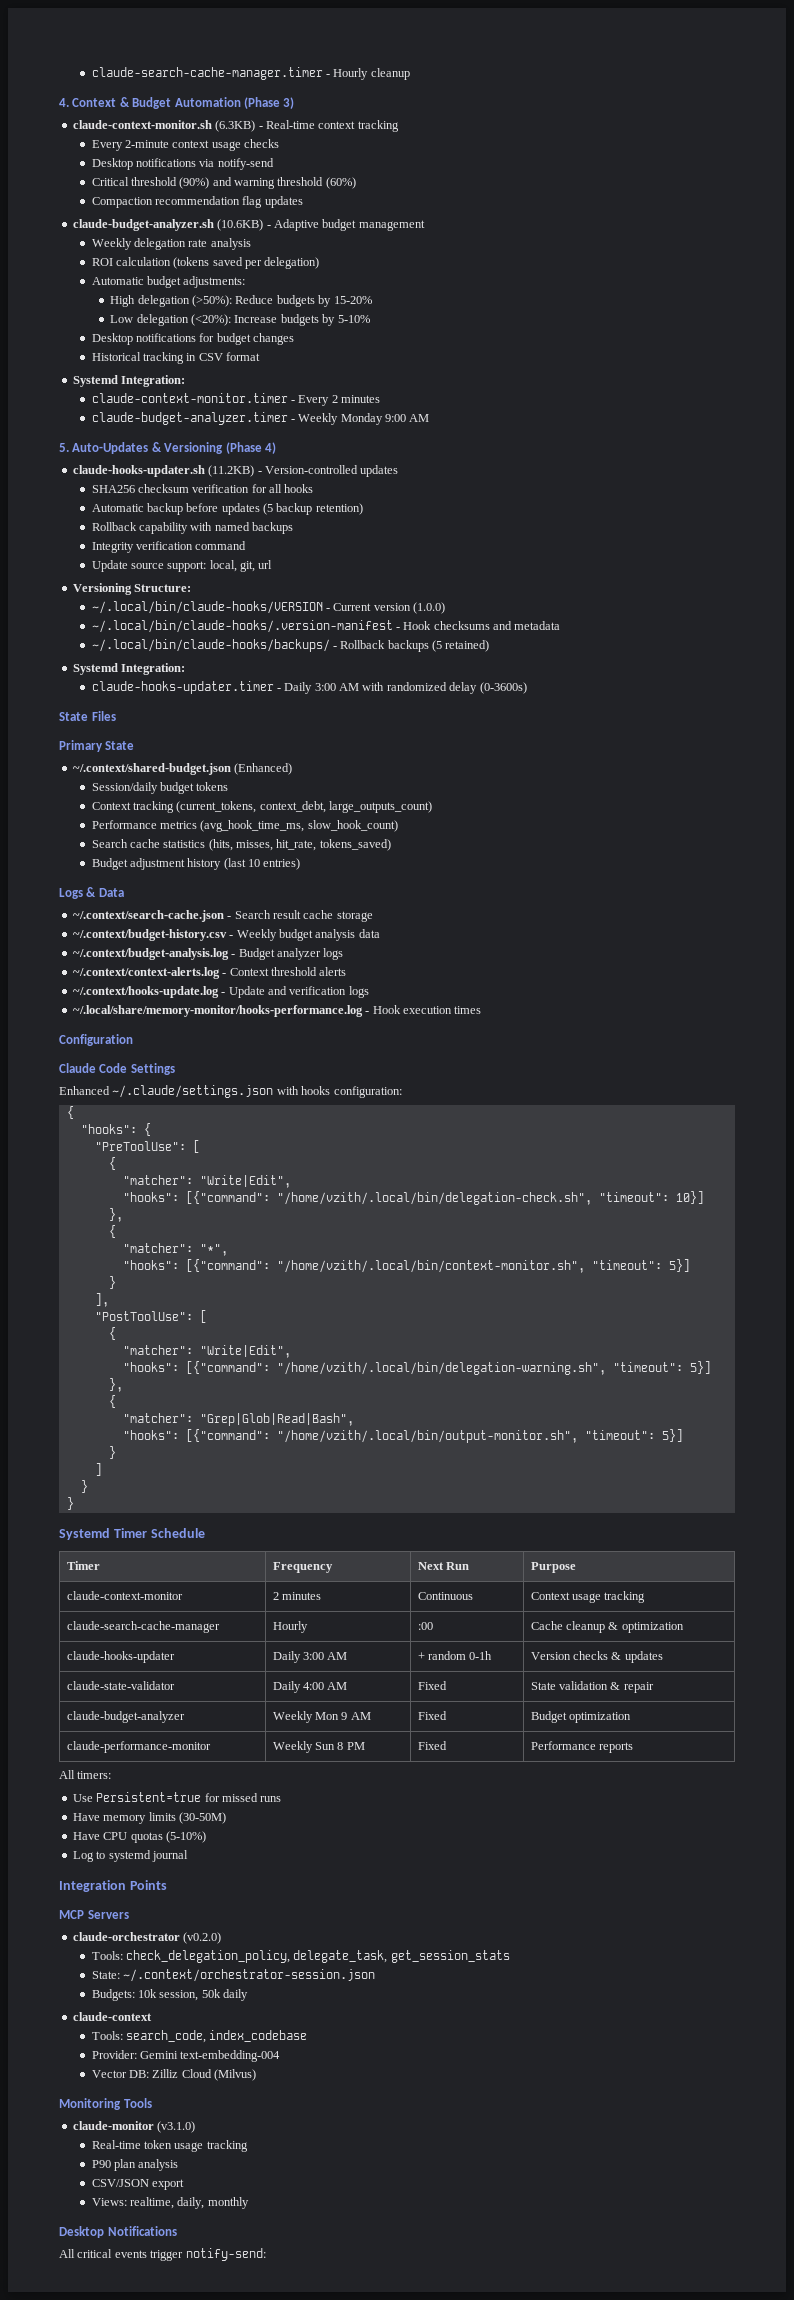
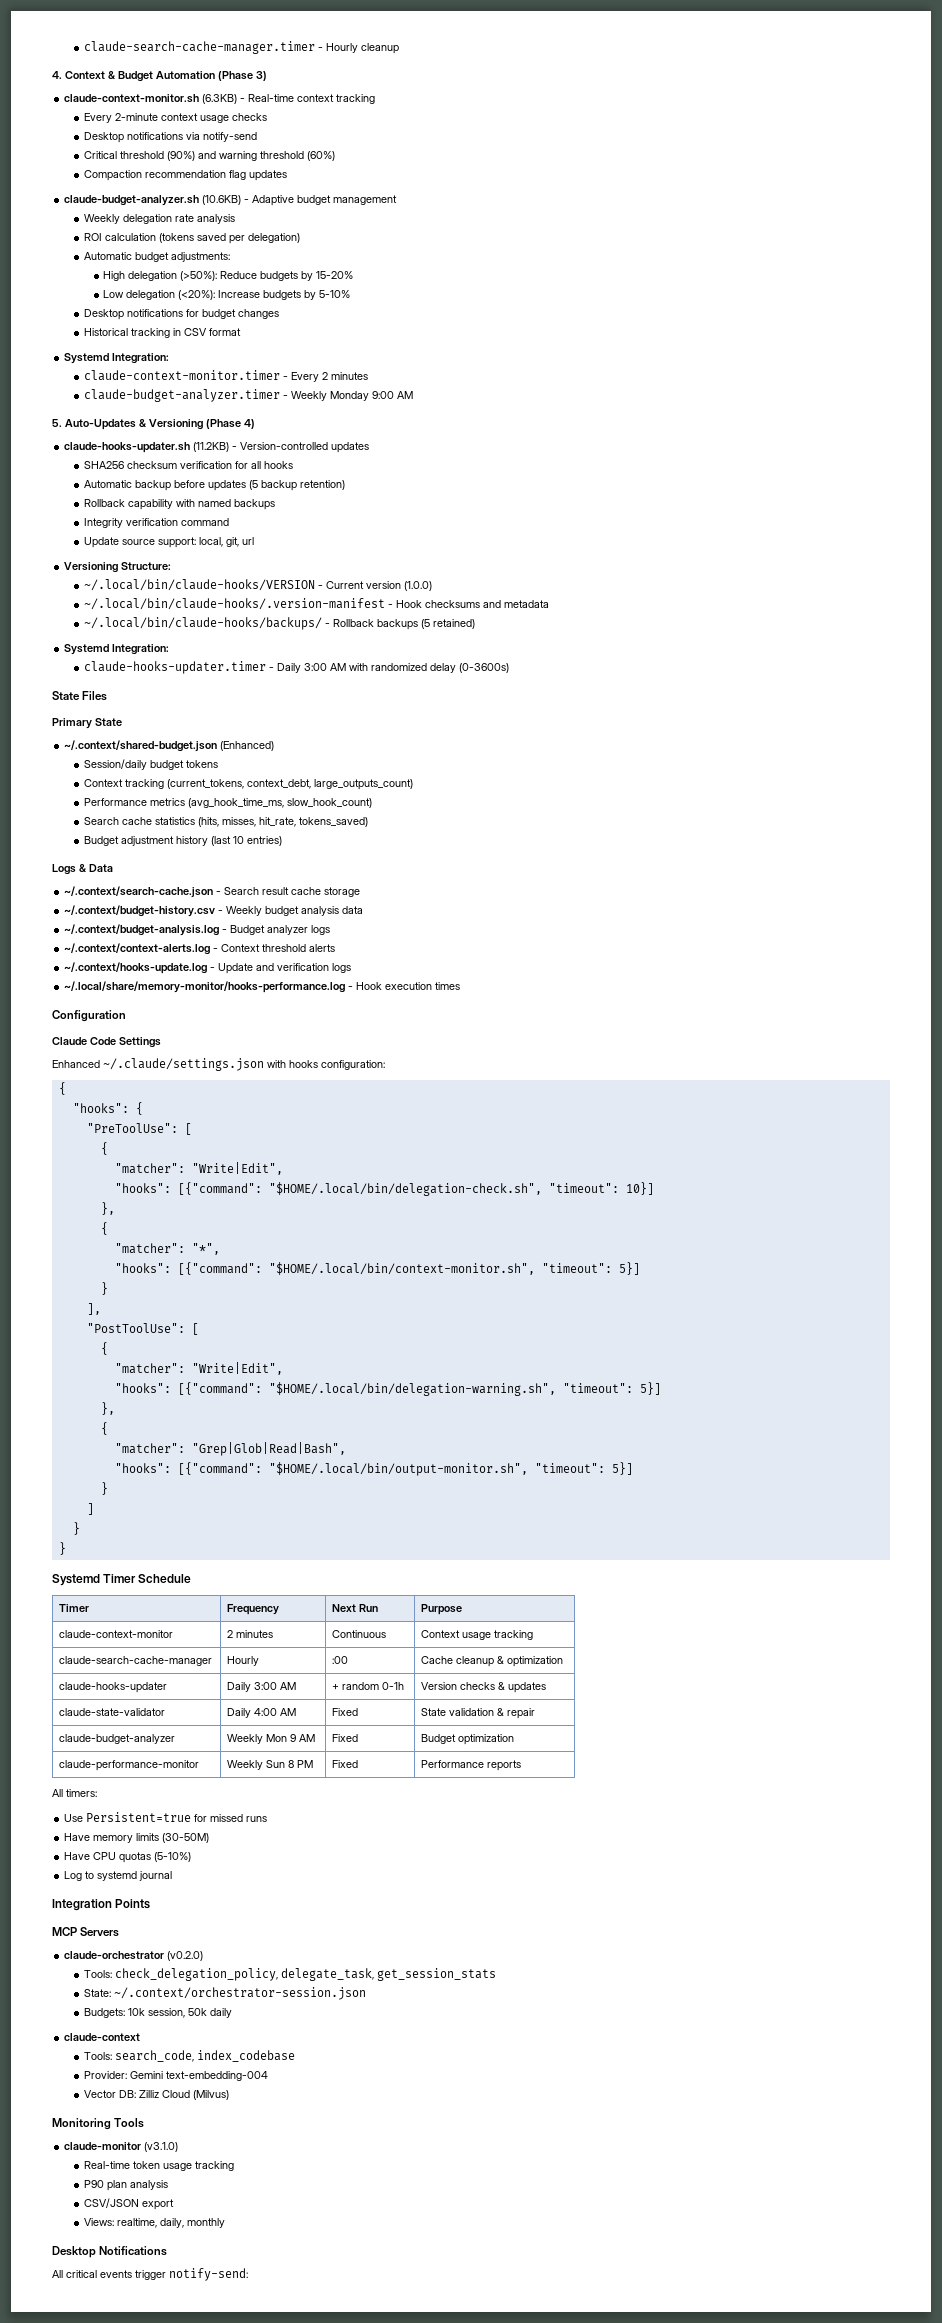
- "hooks": [{"command": "/home/vzith/.local/bin/delegation-check.sh", "timeout": 10}]
+ "hooks": [{"command": "$HOME/.local/bin/delegation-check.sh", "timeout": 10}]
- "hooks": [{"command": "/home/vzith/.local/bin/context-monitor.sh", "timeout": 5}]
+ "hooks": [{"command": "$HOME/.local/bin/context-monitor.sh", "timeout": 5}]
- "hooks": [{"command": "/home/vzith/.local/bin/delegation-warning.sh", "timeout": 5}]
+ "hooks": [{"command": "$HOME/.local/bin/delegation-warning.sh", "timeout": 5}]
- "hooks": [{"command": "/home/vzith/.local/bin/output-monitor.sh", "timeout": 5}]
+ "hooks": [{"command": "$HOME/.local/bin/output-monitor.sh", "timeout": 5}]

